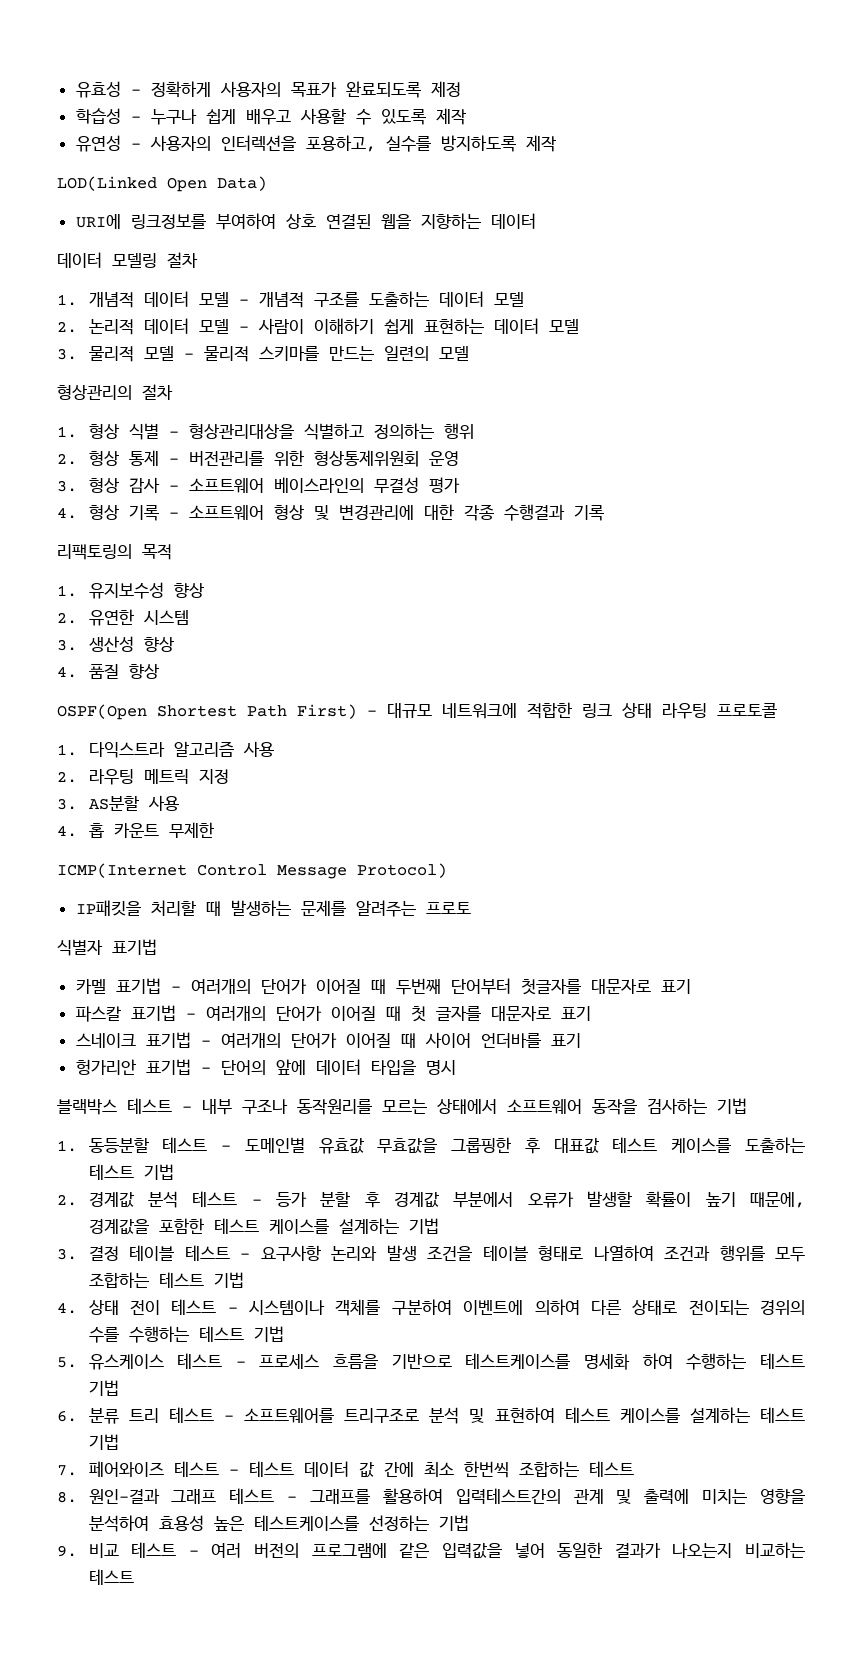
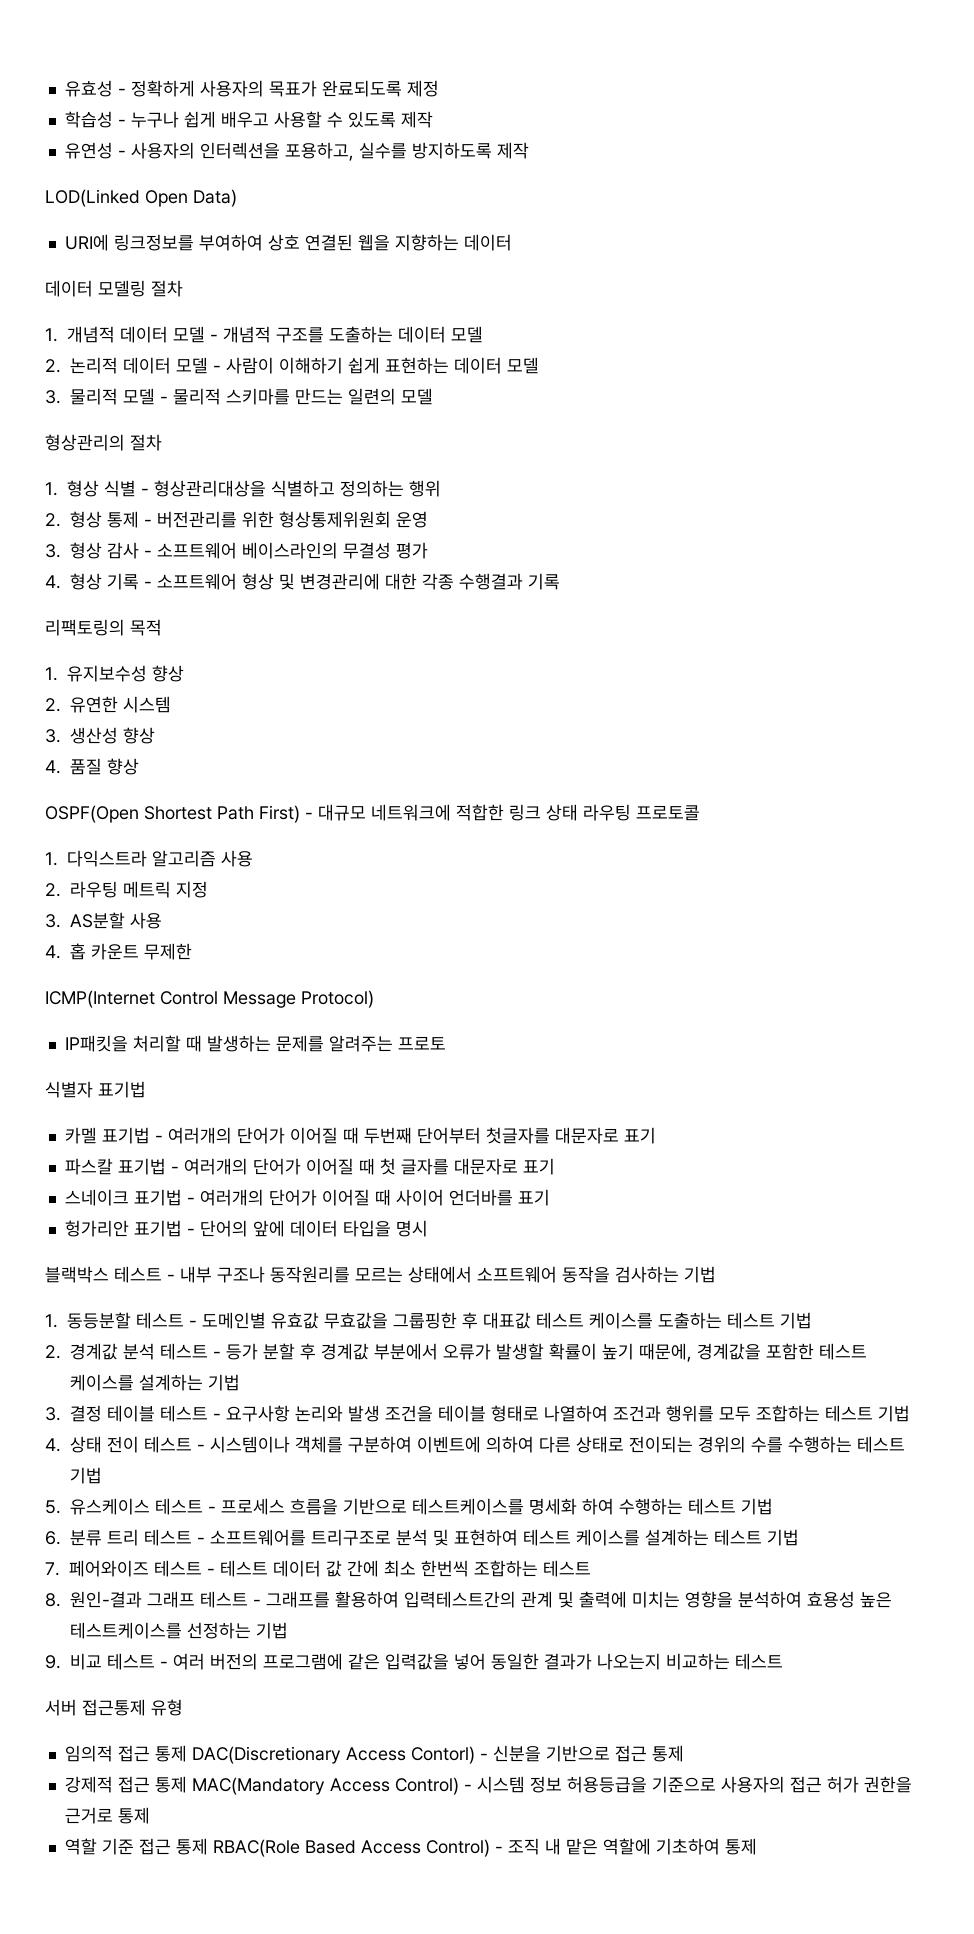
+ 서버 접근통제 유형
+ 임의적 접근 통제 DAC(Discretionary Access Contorl) - 신분을 기반으로 접근 통제
+ 강제적 접근 통제 MAC(Mandatory Access Control) - 시스템 정보 허용등급을 기준으로 사용자의 접근 허가 권한을 근거로 통제
+ 역할 기준 접근 통제 RBAC(Role Based Access Control) - 조직 내 맡은 역할에 기초하여 통제

